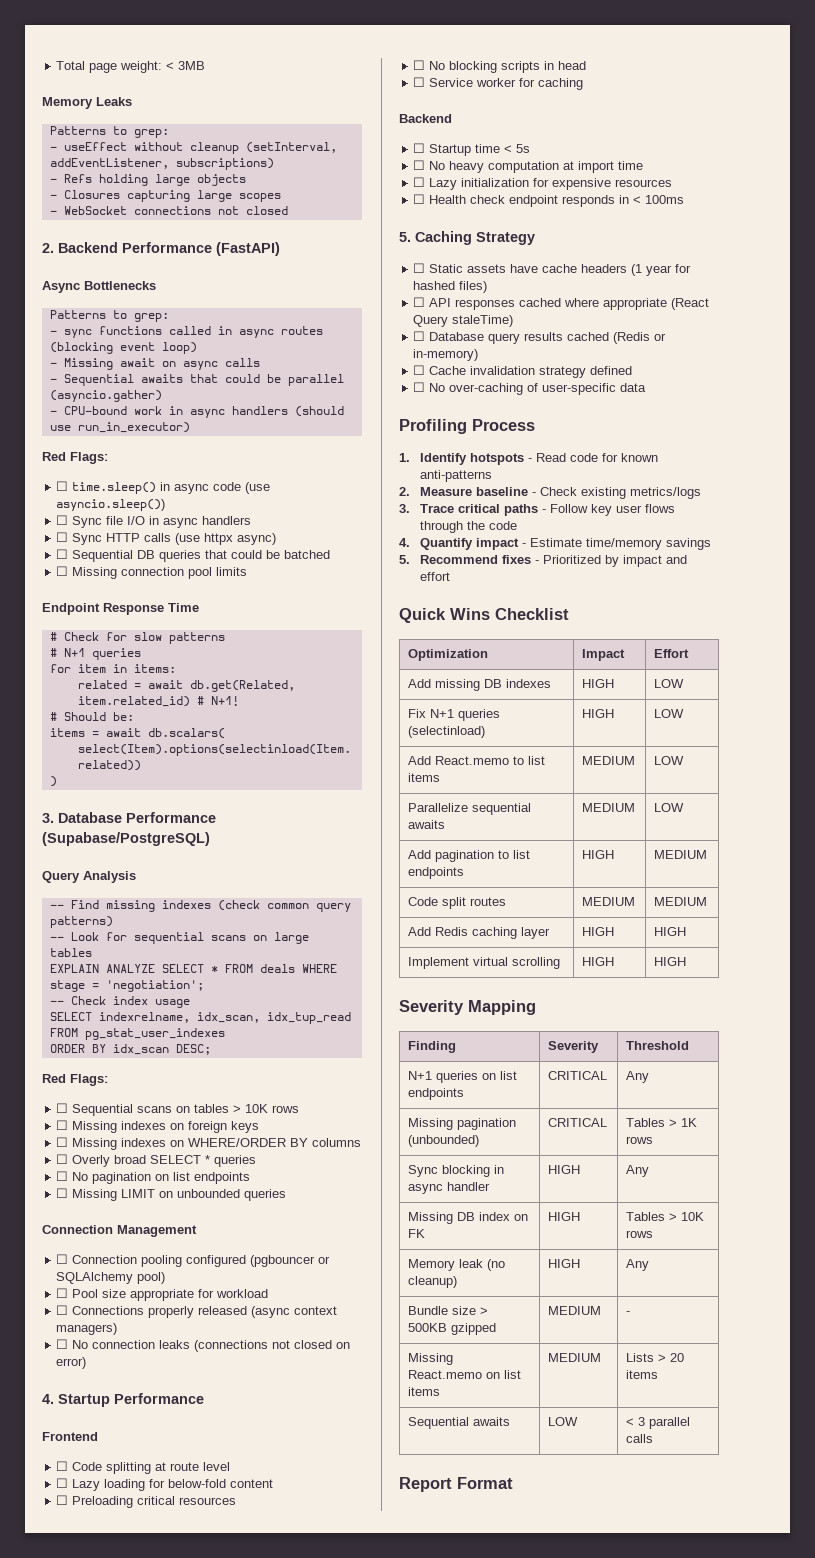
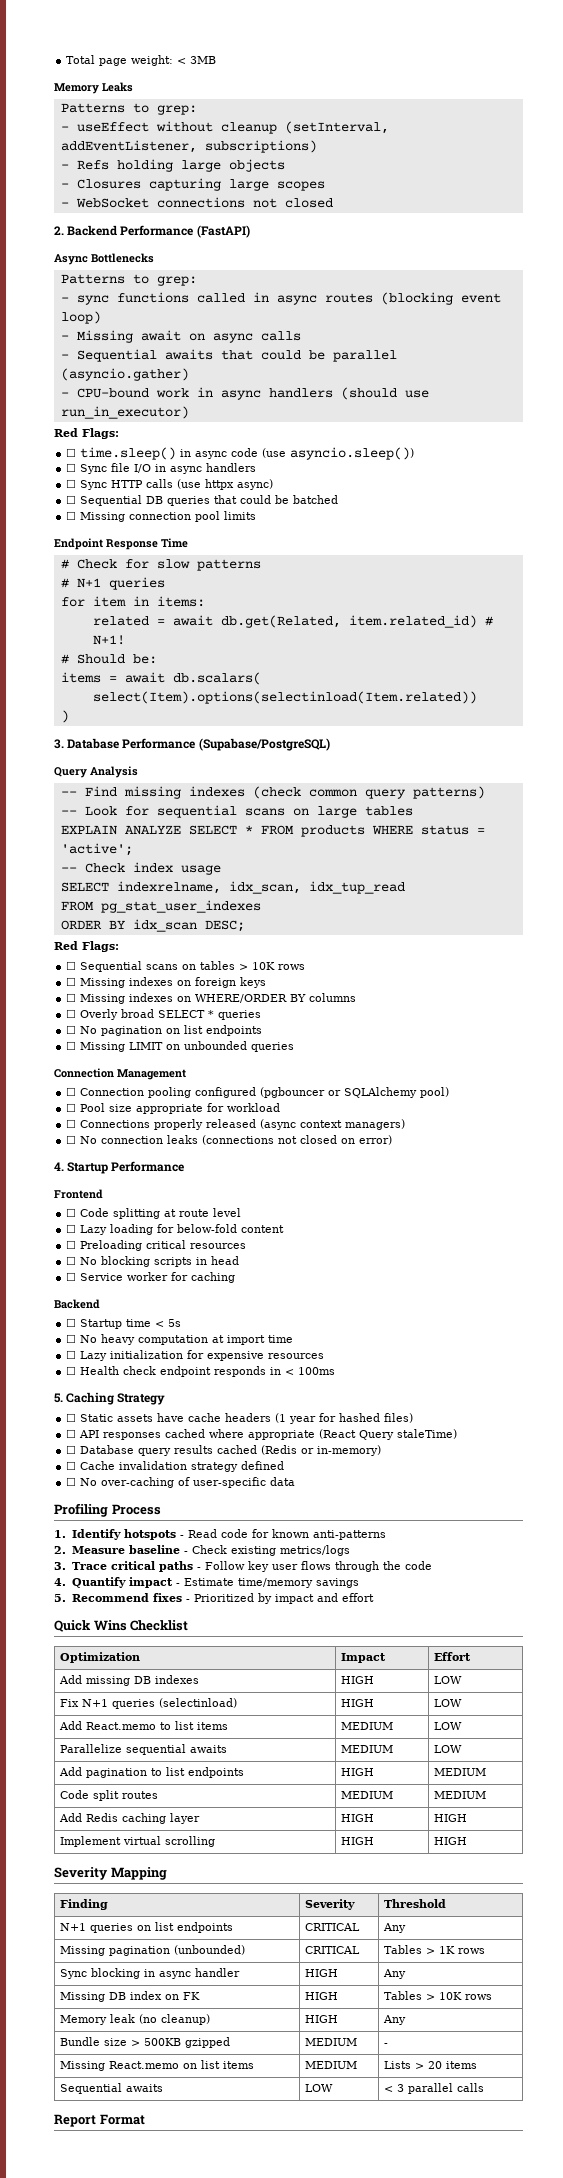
- EXPLAIN ANALYZE SELECT * FROM deals WHERE stage = 'negotiation';
+ EXPLAIN ANALYZE SELECT * FROM products WHERE status = 'active';

